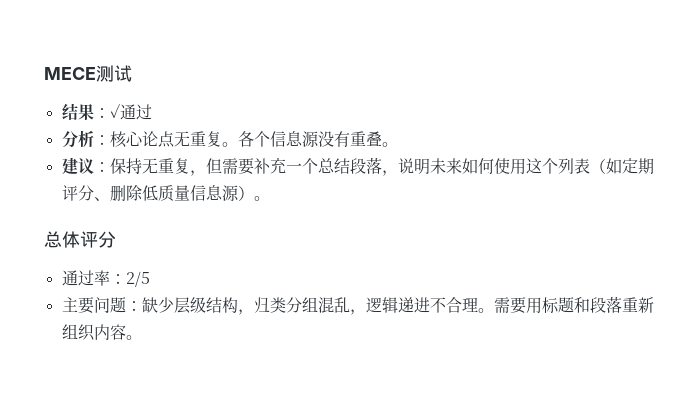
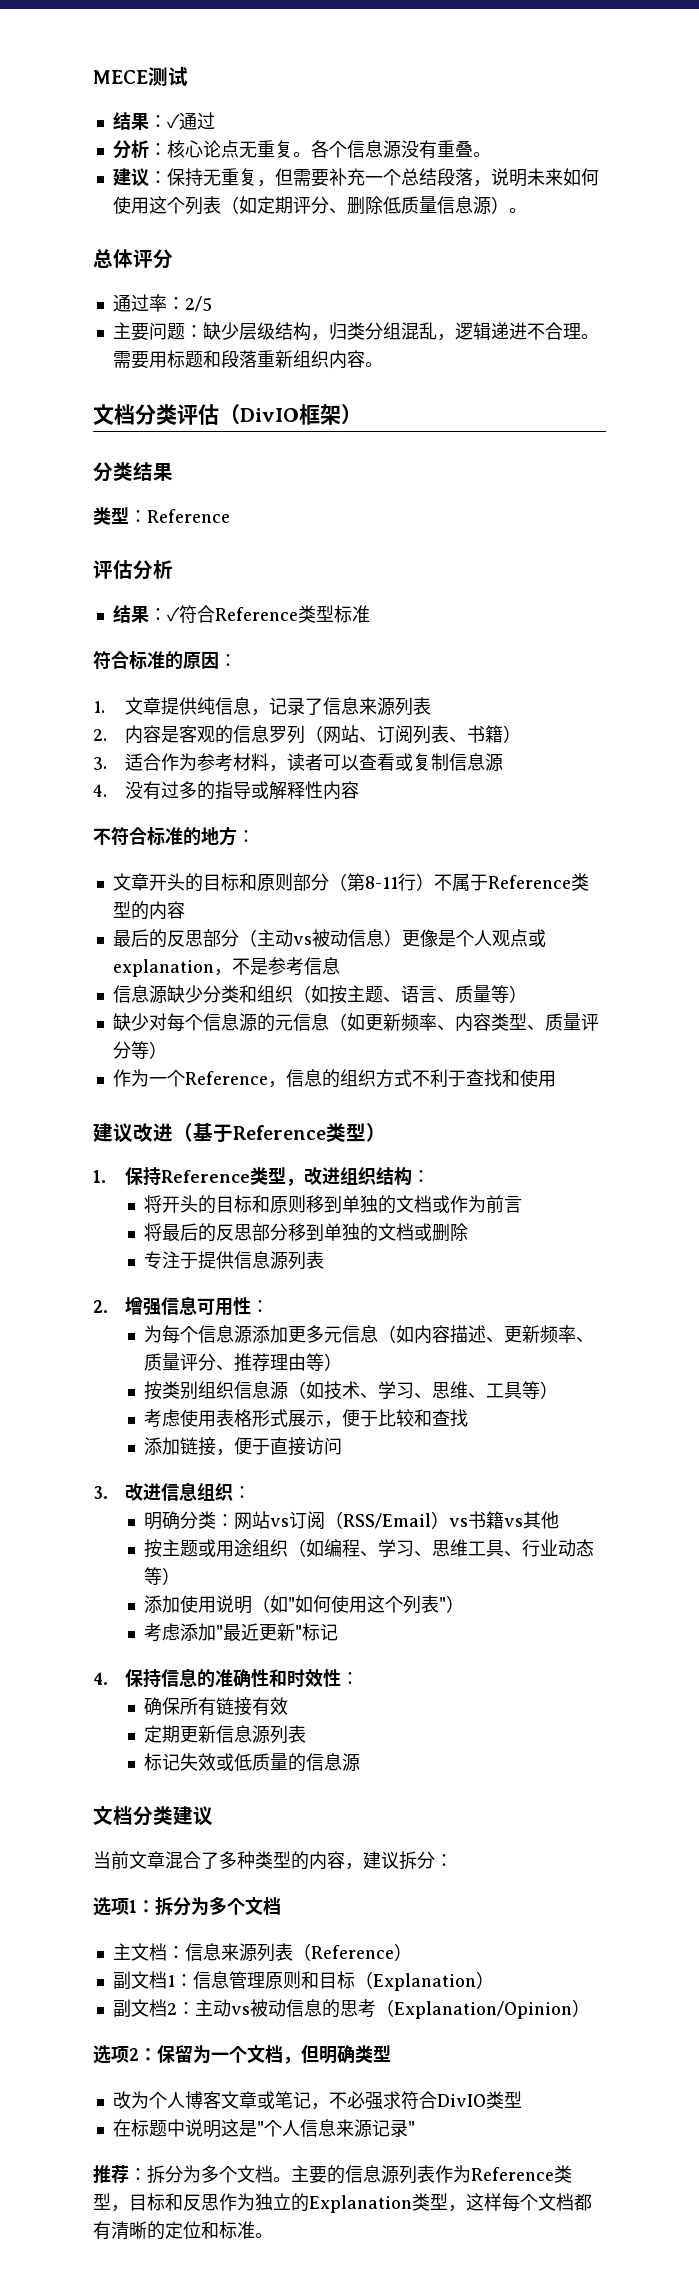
+ 文档分类评估（DivIO框架）
+ 分类结果
+ 类型：Reference
+ 评估分析
+ 结果：✓符合Reference类型标准
+ 符合标准的原因：
+ 1.文章提供纯信息，记录了信息来源列表
+ 2.内容是客观的信息罗列（网站、订阅列表、书籍）
+ 3.适合作为参考材料，读者可以查看或复制信息源
+ 4.没有过多的指导或解释性内容
+ 不符合标准的地方：
+ 文章开头的目标和原则部分（第8-11行）不属于Reference类型的内容
+ 最后的反思部分（主动vs被动信息）更像是个人观点或explanation，不是参考信息
+ 信息源缺少分类和组织（如按主题、语言、质量等）
+ 缺少对每个信息源的元信息（如更新频率、内容类型、质量评分等）
+ 作为一个Reference，信息的组织方式不利于查找和使用
+ 建议改进（基于Reference类型）
+ 1.保持Reference类型，改进组织结构：
+ 将开头的目标和原则移到单独的文档或作为前言
+ 将最后的反思部分移到单独的文档或删除
+ 专注于提供信息源列表
+ 2.增强信息可用性：
+ 为每个信息源添加更多元信息（如内容描述、更新频率、质量评分、推荐理由等）
+ 按类别组织信息源（如技术、学习、思维、工具等）
+ 考虑使用表格形式展示，便于比较和查找
+ 添加链接，便于直接访问
+ 3.改进信息组织：
+ 明确分类：网站vs订阅（RSS/Email）vs书籍vs其他
+ 按主题或用途组织（如编程、学习、思维工具、行业动态等）
+ 添加使用说明（如"如何使用这个列表"）
+ 考虑添加"最近更新"标记
+ 4.保持信息的准确性和时效性：
+ 确保所有链接有效
+ 定期更新信息源列表
+ 标记失效或低质量的信息源
+ 文档分类建议
+ 当前文章混合了多种类型的内容，建议拆分：
+ 选项1：拆分为多个文档
+ 主文档：信息来源列表（Reference）
+ 副文档1：信息管理原则和目标（Explanation）
+ 副文档2：主动vs被动信息的思考（Explanation/Opinion）
+ 选项2：保留为一个文档，但明确类型
+ 改为个人博客文章或笔记，不必强求符合DivIO类型
+ 在标题中说明这是"个人信息来源记录"
+ 推荐：拆分为多个文档。主要的信息源列表作为Reference类型，目标和反思作为独立的Explanation类型，这样每个文档都有清晰的定位和标准。

